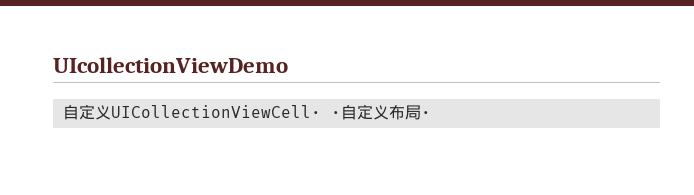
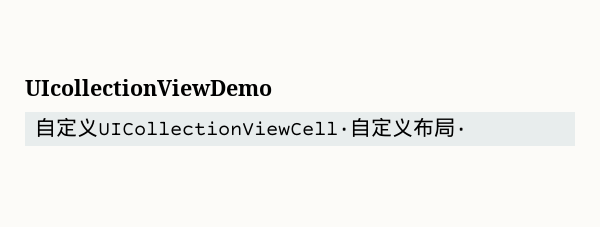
- 自定义UICollectionViewCell· ·自定义布局·
+ 自定义UICollectionViewCell·自定义布局·

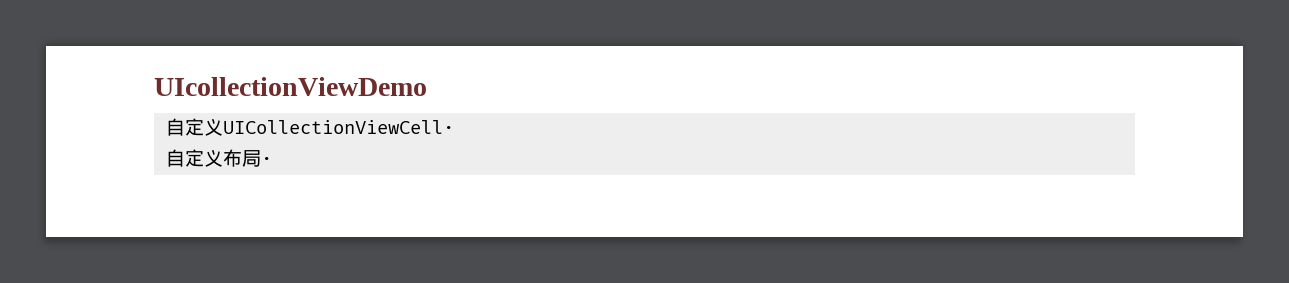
- 自定义UICollectionViewCell·自定义布局·
+ 自定义UICollectionViewCell·
+ 自定义布局·

